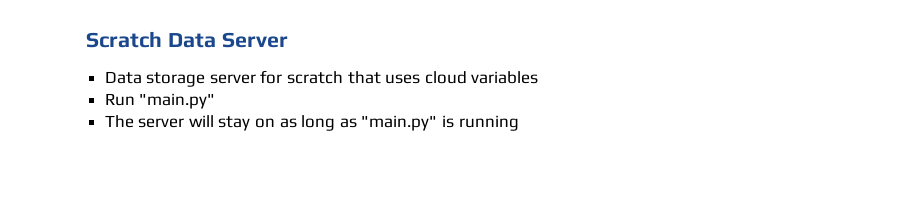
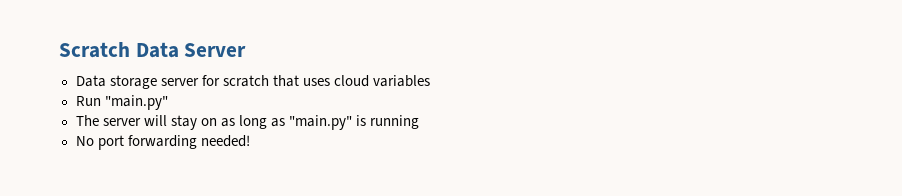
+ No port forwarding needed!

